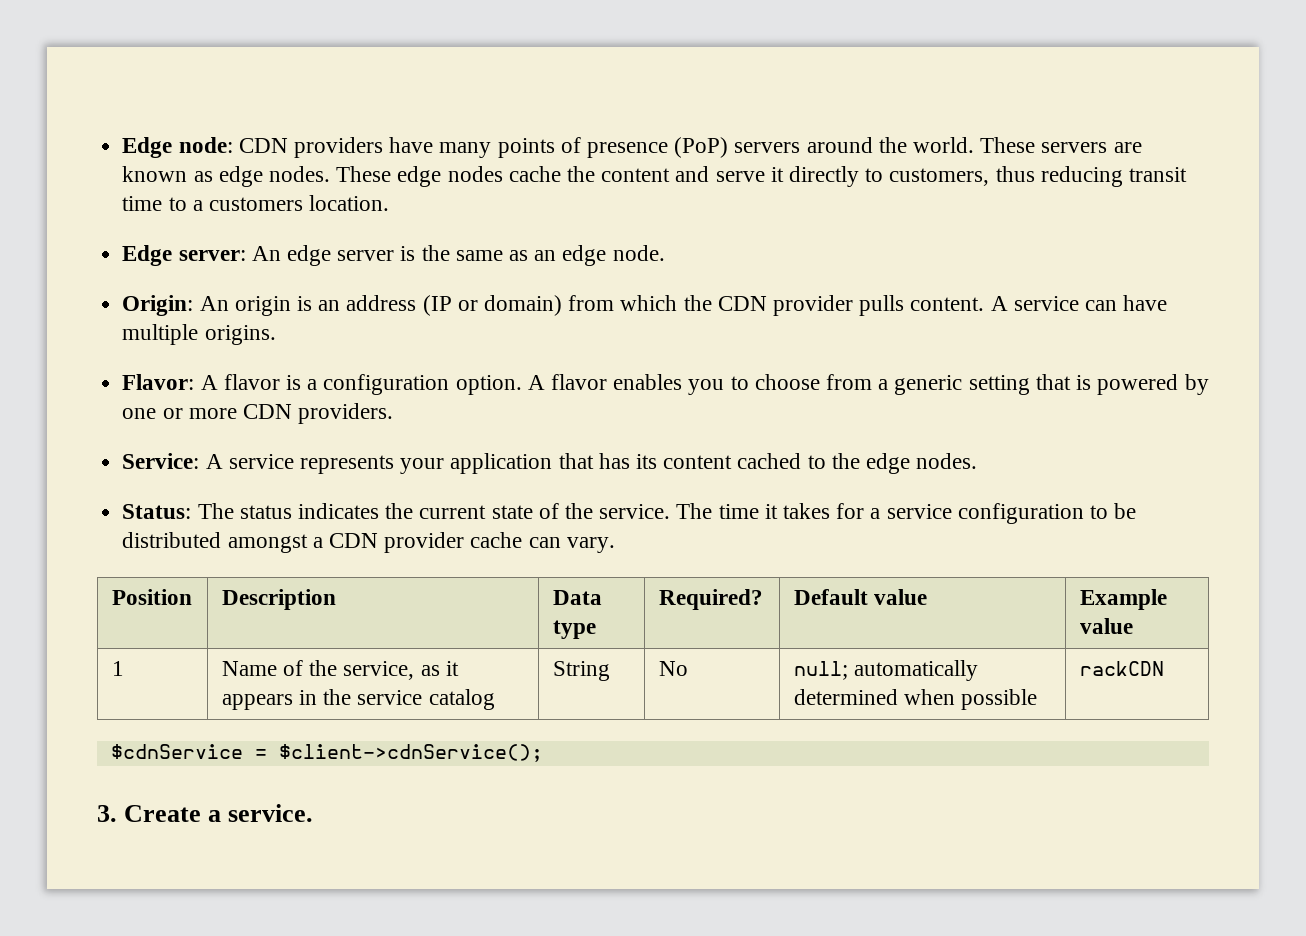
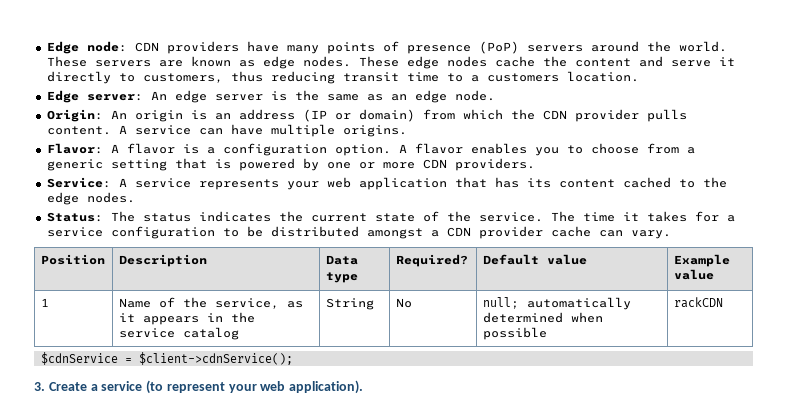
- Service: A service represents your application that has its content cached to the edge nodes.
+ Service: A service represents your web application that has its content cached to the edge nodes.
- 3. Create a service.
+ 3. Create a service (to represent your web application).

